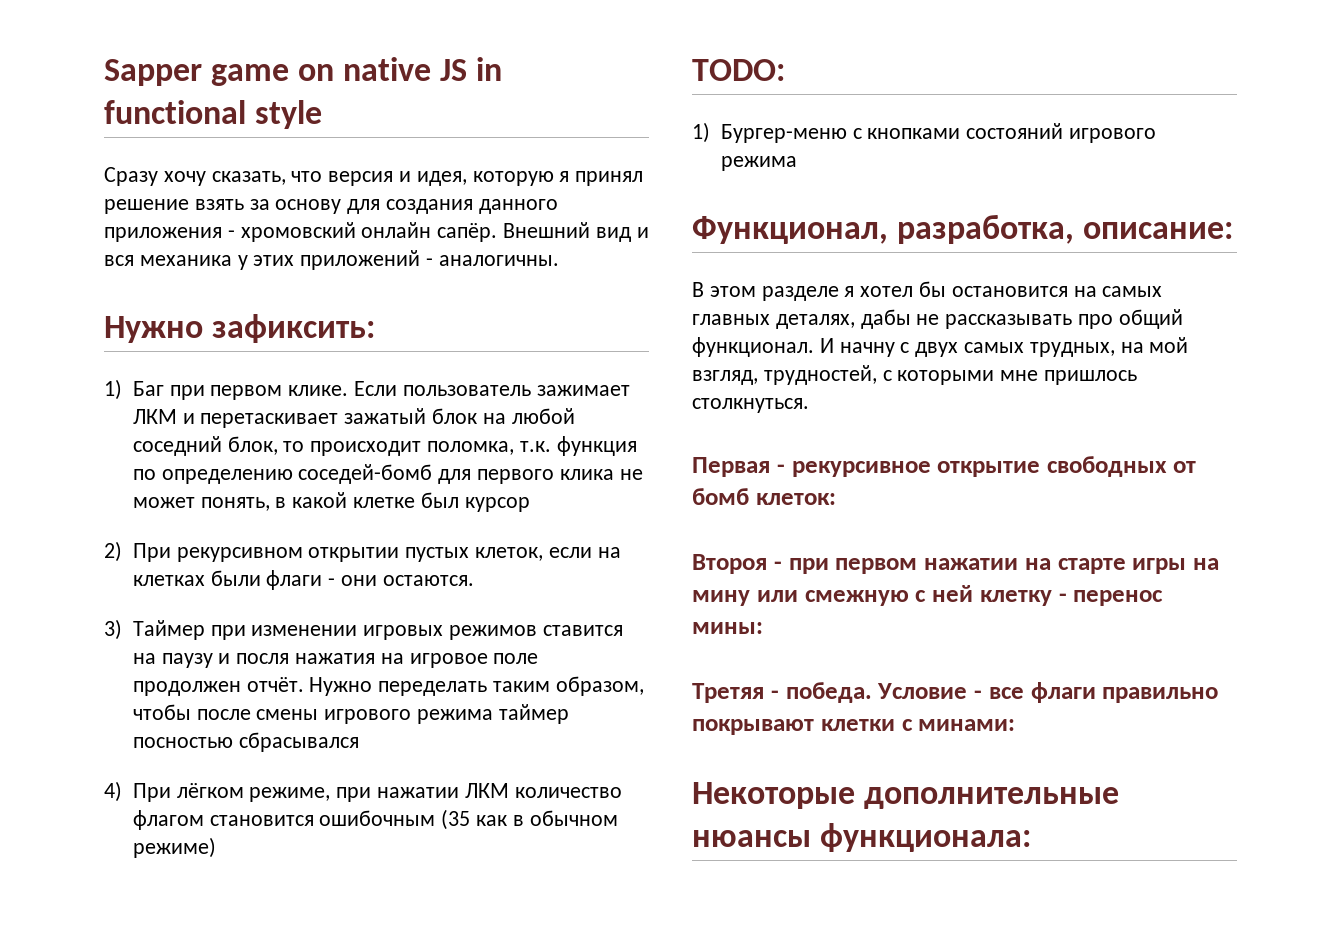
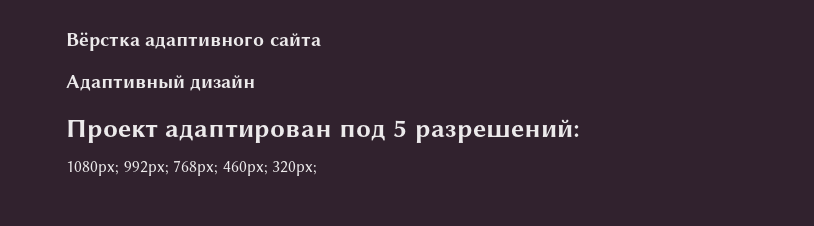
- Sapper game on native JS in functional style
- Сразу хочу сказать, что версия и идея, которую я принял решение взять за основу для создания данного приложения - хромовский онлайн сапёр. Внешний вид и вся механика у этих приложений - аналогичны.
- Нужно зафиксить:
- 1) Баг при первом клике. Если пользователь зажимает ЛКМ и перетаскивает зажатый блок на любой соседний блок, то происходит поломка, т.к. функция по определению соседей-бомб для первого клика не может понять, в какой клетке был курсор
- 2) При рекурсивном открытии пустых клеток, если на клетках были флаги - они остаются.
- 3) Таймер при изменении игровых режимов ставится на паузу и посля нажатия на игровое поле продолжен отчёт. Нужно переделать таким образом, чтобы после смены игрового режима таймер посностью сбрасывался
- 4) При лёгком режиме, при нажатии ЛКМ количество флагом становится ошибочным (35 как в обычном режиме)
- TODO:
- 1) Бургер-меню с кнопками состояний игрового режима
- Функционал, разработка, описание:
- В этом разделе я хотел бы остановится на самых главных деталях, дабы не рассказывать про общий функционал. И начну с двух самых трудных, на мой взгляд, трудностей, с которыми мне пришлось столкнуться.
- Первая - рекурсивное открытие свободных от бомб клеток:
- Второя - при первом нажатии на старте игры на мину или смежную с ней клетку - перенос мины:
- Третяя - победа. Условие - все флаги правильно покрывают клетки с минами:
- Некоторые дополнительные нюансы функционала:
+ Вёрстка адаптивного сайта
+ Адаптивный дизайн
+ Проект адаптирован под 5 разрешений:
+ 1080px; 992px; 768px; 460px; 320px;

